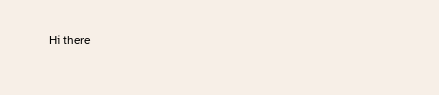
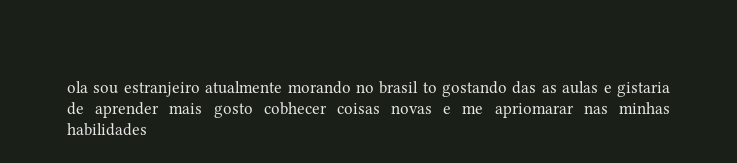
- Hi there
+ ola sou estranjeiro atualmente morando no brasil to gostando das as aulas e gistaria de aprender mais gosto cobhecer coisas novas e me apriomarar nas minhas habilidades

